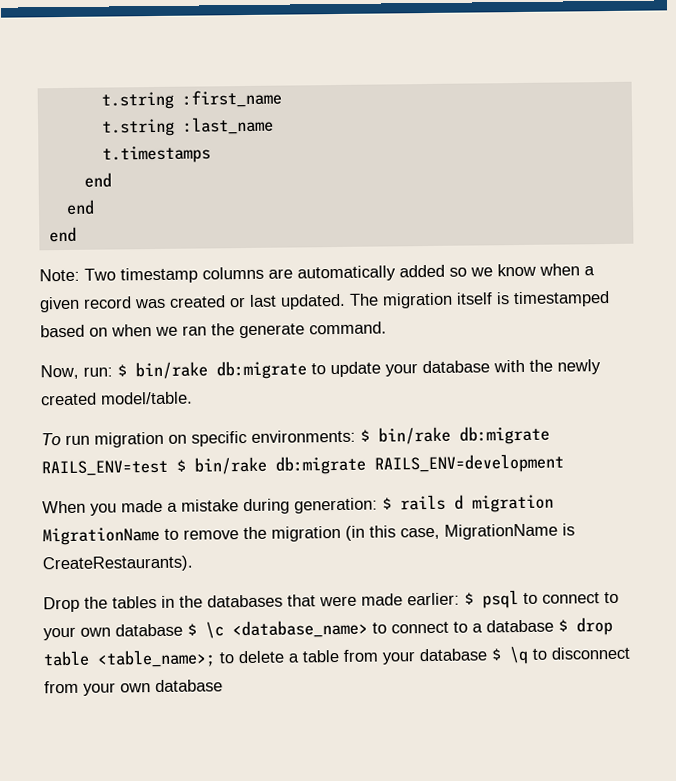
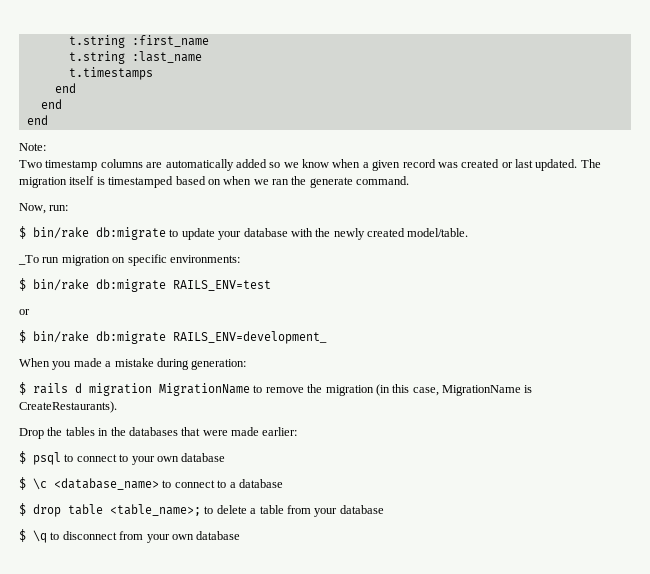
- Note: Two timestamp columns are automatically added so we know when a given record was created or last updated.
+ Note:
+ Two timestamp columns are automatically added so we know when a given record was created or last updated.
- Now, run: $ bin/rake db:migrate to update your database with the newly created model/table.
+ Now, run:
+ $ bin/rake db:migrate to update your database with the newly created model/table.
- To run migration on specific environments: $ bin/rake db:migrate RAILS_ENV=test $ bin/rake db:migrate RAILS_ENV=development
+ _To run migration on specific environments:
+ $ bin/rake db:migrate RAILS_ENV=test
+ or
+ $ bin/rake db:migrate RAILS_ENV=development_
- When you made a mistake during generation: $ rails d migration MigrationName to remove the migration (in this case, MigrationName is CreateRestaurants).
+ When you made a mistake during generation:
+ $ rails d migration MigrationName to remove the migration (in this case, MigrationName is CreateRestaurants).
- Drop the tables in the databases that were made earlier: $ psql to connect to your own database $ \c <database_name> to connect to a database $ drop table <table_name>; to delete a table from your database $ \q to disconnect from your own database
+ Drop the tables in the databases that were made earlier:
+ $ psql to connect to your own database
+ $ \c <database_name> to connect to a database
+ $ drop table <table_name>; to delete a table from your database
+ $ \q to disconnect from your own database

